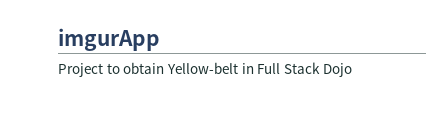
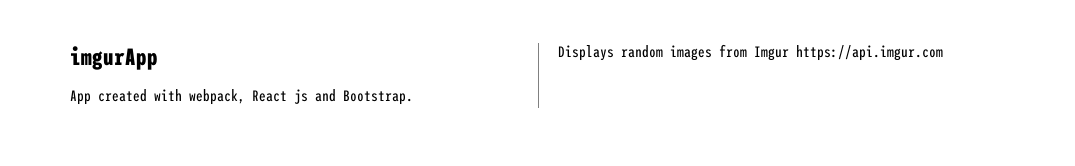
- Project to obtain Yellow-belt in Full Stack Dojo
+ App created with webpack, React js and Bootstrap.
+ Displays random images from Imgur https://api.imgur.com

